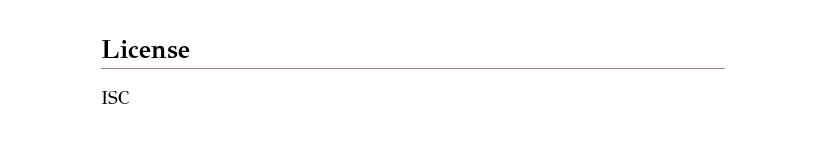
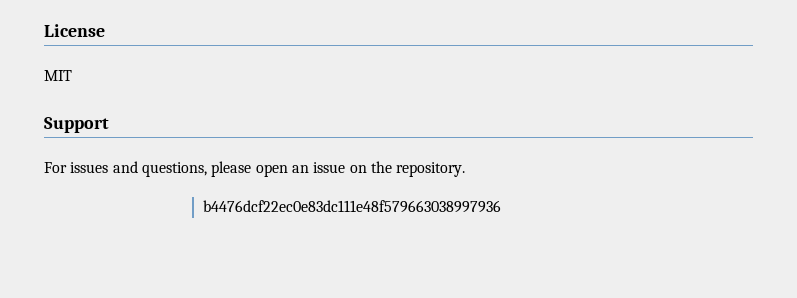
- ISC
+ MIT
+ Support
+ For issues and questions, please open an issue on the repository.
+ b4476dcf22ec0e83dc111e48f579663038997936

